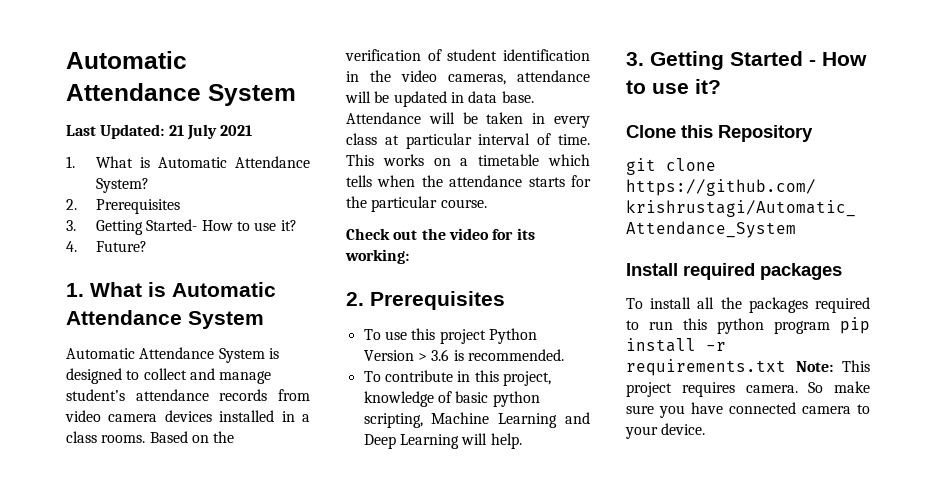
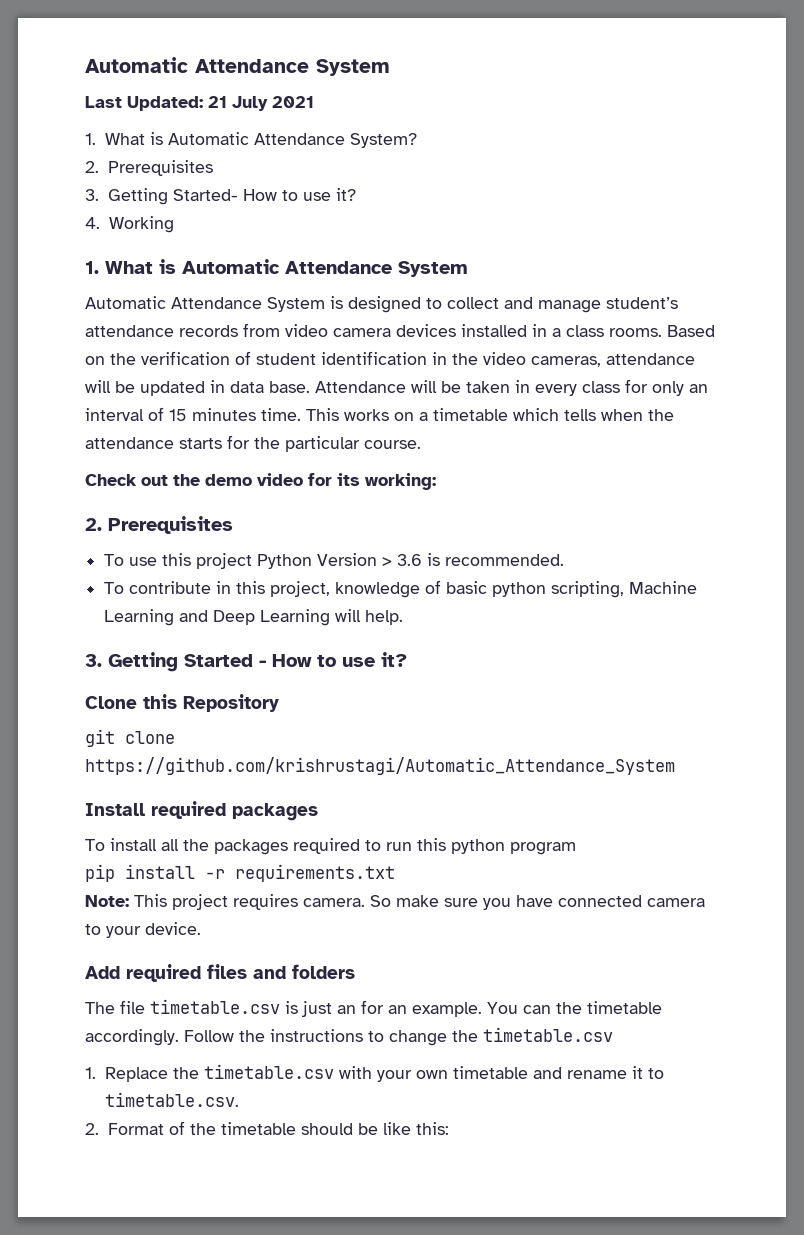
- 4. Future?
+ 4. Working
- Attendance will be taken in every class at particular interval of time.
+ Attendance will be taken in every class for only an interval of 15 minutes time.
- Check out the video for its working:
+ Check out the demo video for its working:
- To install all the packages required to run this python program pip install -r requirements.txt Note: This project requires camera.
+ To install all the packages required to run this python program
+ pip install -r requirements.txt
+ Note: This project requires camera.
+ Add required files and folders
+ The file timetable.csv is just an for an example. You can the timetable accordingly. Follow the instructions to change the timetable.csv
+ 1. Replace the timetable.csv with your own timetable and rename it to timetable.csv.
+ 2. Format of the timetable should be like this:

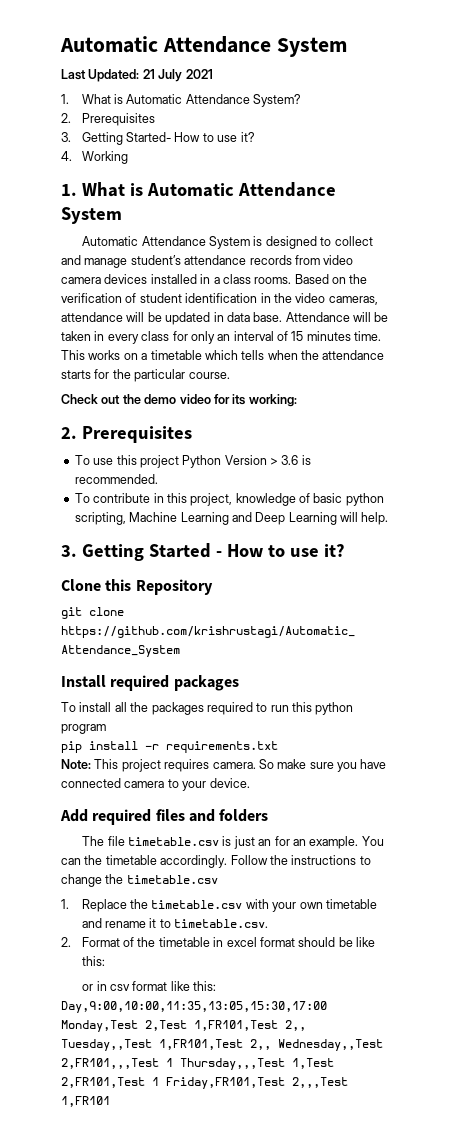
- 2. Format of the timetable should be like this:
+ 2. Format of the timetable in excel format should be like this:
+ or in csv format like this: Day,9:00,10:00,11:35,13:05,15:30,17:00 Monday,Test 2,Test 1,FR101,Test 2,, Tuesday,,Test 1,FR101,Test 2,, Wednesday,,Test 2,FR101,,,Test 1 Thursday,,,Test 1,Test 2,FR101,Test 1 Friday,FR101,Test 2,,,Test 1,FR101

